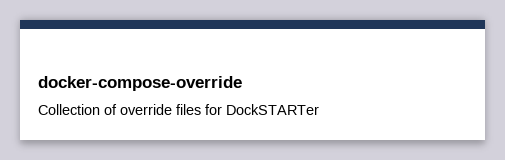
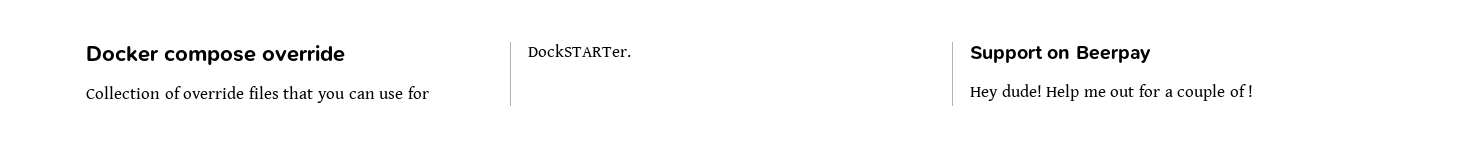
- docker-compose-override
+ Docker compose override
- Collection of override files for DockSTARTer
+ Collection of override files that you can use for DockSTARTer.
+ Support on Beerpay
+ Hey dude! Help me out for a couple of !

